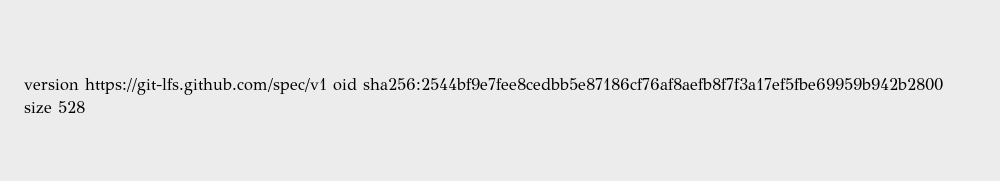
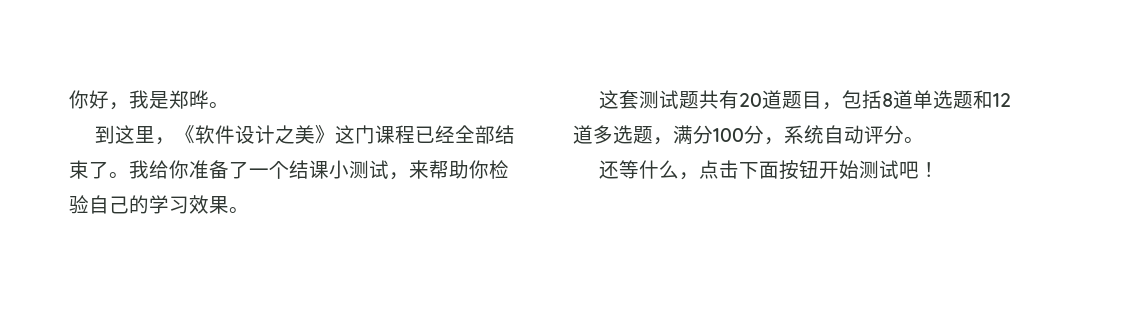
- version https://git-lfs.github.com/spec/v1 oid sha256:2544bf9e7fee8cedbb5e87186cf76af8aefb8f7f3a17ef5fbe69959b942b2800 size 528
+ 你好，我是郑晔。
+ 到这里，《软件设计之美》这门课程已经全部结束了。我给你准备了一个结课小测试，来帮助你检验自己的学习效果。
+ 这套测试题共有20道题目，包括8道单选题和12道多选题，满分100分，系统自动评分。
+ 还等什么，点击下面按钮开始测试吧！

